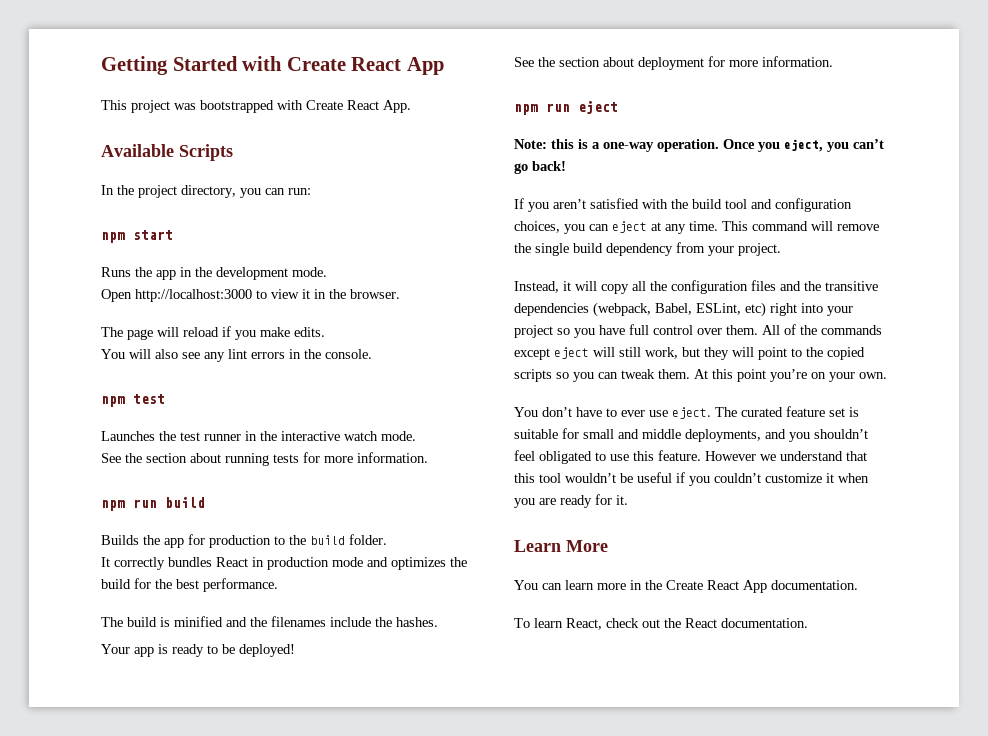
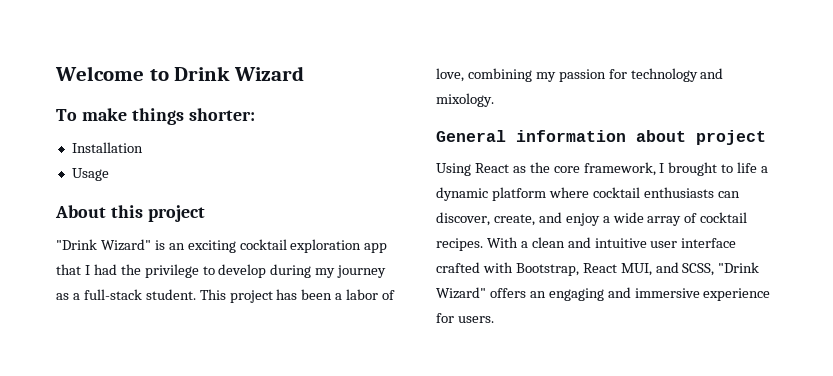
- Getting Started with Create React App
- This project was bootstrapped with Create React App.
- Available Scripts
- In the project directory, you can run:
- npm start
- Runs the app in the development mode.
- Open http://localhost:3000 to view it in the browser.
- The page will reload if you make edits.
- You will also see any lint errors in the console.
- npm test
- Launches the test runner in the interactive watch mode.
- See the section about running tests for more information.
- npm run build
- Builds the app for production to the build folder.
- It correctly bundles React in production mode and optimizes the build for the best performance.
- The build is minified and the filenames include the hashes.
- Your app is ready to be deployed!
- See the section about deployment for more information.
- npm run eject
- Note: this is a one-way operation. Once you eject, you can’t go back!
- If you aren’t satisfied with the build tool and configuration choices, you can eject at any time. This command will remove the single build dependency from your project.
- Instead, it will copy all the configuration files and the transitive dependencies (webpack, Babel, ESLint, etc) right into your project so you have full control over them. All of the commands except eject will still work, but they will point to the copied scripts so you can tweak them. At this point you’re on your own.
- You don’t have to ever use eject. The curated feature set is suitable for small and middle deployments, and you shouldn’t feel obligated to use this feature. However we understand that this tool wouldn’t be useful if you couldn’t customize it when you are ready for it.
- Learn More
- You can learn more in the Create React App documentation.
- To learn React, check out the React documentation.
+ Welcome to Drink Wizard
+ To make things shorter:
+ Installation
+ Usage
+ About this project
+ "Drink Wizard" is an exciting cocktail exploration app that I had the privilege to develop during my journey as a full-stack student. This project has been a labor of love, combining my passion for technology and mixology.
+ General information about project
+ Using React as the core framework, I brought to life a dynamic platform where cocktail enthusiasts can discover, create, and enjoy a wide array of cocktail recipes. With a clean and intuitive user interface crafted with Bootstrap, React MUI, and SCSS, "Drink Wizard" offers an engaging and immersive experience for users.

